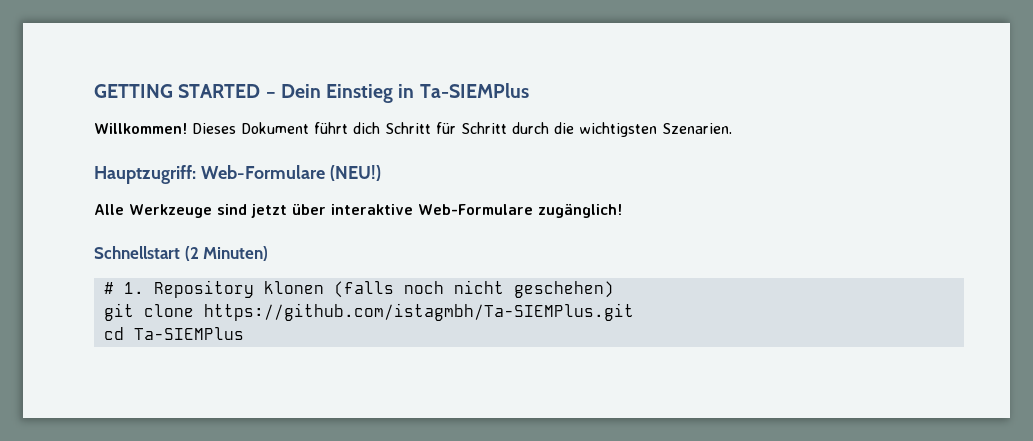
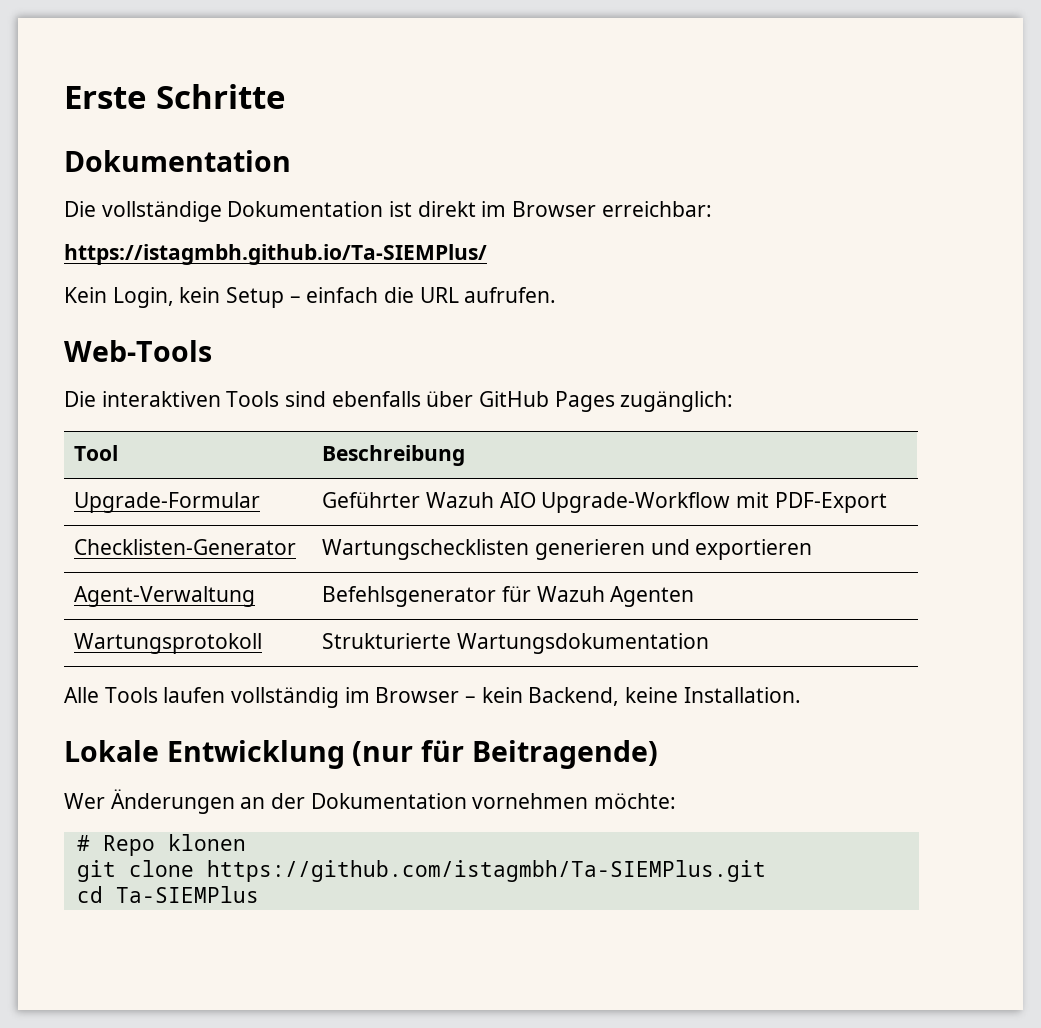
- GETTING STARTED – Dein Einstieg in Ta-SIEMPlus
- Willkommen! Dieses Dokument führt dich Schritt für Schritt durch die wichtigsten Szenarien.
- Hauptzugriff: Web-Formulare (NEU!)
- Alle Werkzeuge sind jetzt über interaktive Web-Formulare zugänglich!
- Schnellstart (2 Minuten)
+ Erste Schritte
+ Dokumentation
+ Die vollständige Dokumentation ist direkt im Browser erreichbar:
+ https://istagmbh.github.io/Ta-SIEMPlus/
+ Kein Login, kein Setup – einfach die URL aufrufen.
+ Web-Tools
+ Die interaktiven Tools sind ebenfalls über GitHub Pages zugänglich:
+ Tool | Beschreibung
+ Upgrade-Formular | Geführter Wazuh AIO Upgrade-Workflow mit PDF-Export
+ Checklisten-Generator | Wartungschecklisten generieren und exportieren
+ Agent-Verwaltung | Befehlsgenerator für Wazuh Agenten
+ Wartungsprotokoll | Strukturierte Wartungsdokumentation
+ Alle Tools laufen vollständig im Browser – kein Backend, keine Installation.
+ Lokale Entwicklung (nur für Beitragende)
+ Wer Änderungen an der Dokumentation vornehmen möchte:
- # 1. Repository klonen (falls noch nicht geschehen)
+ # Repo klonen

